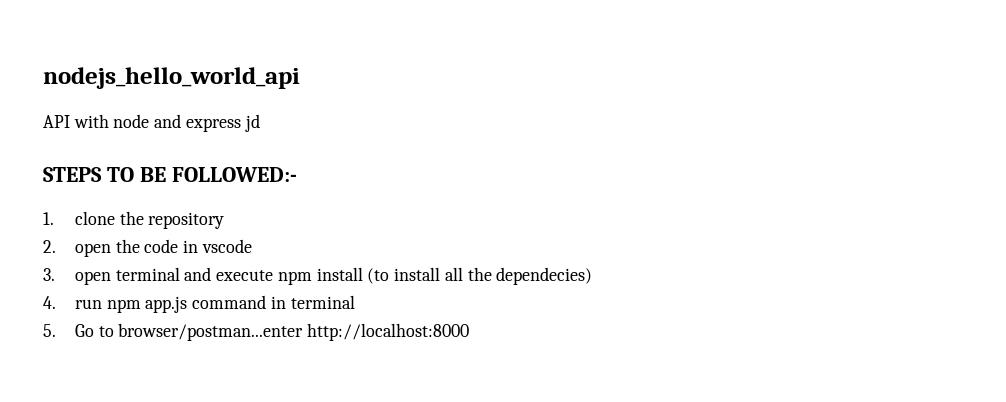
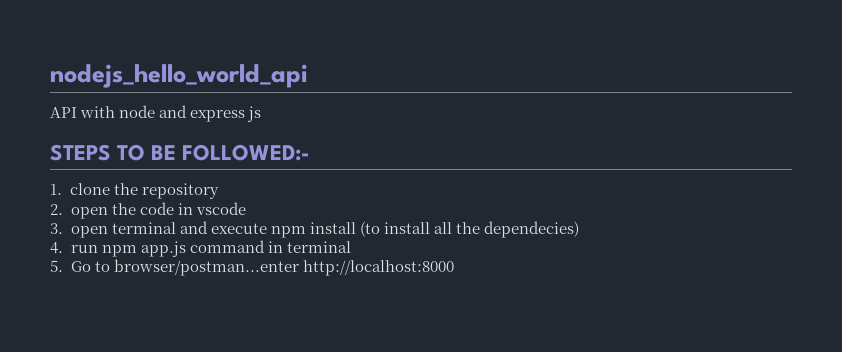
- API with node and express jd
+ API with node and express js

